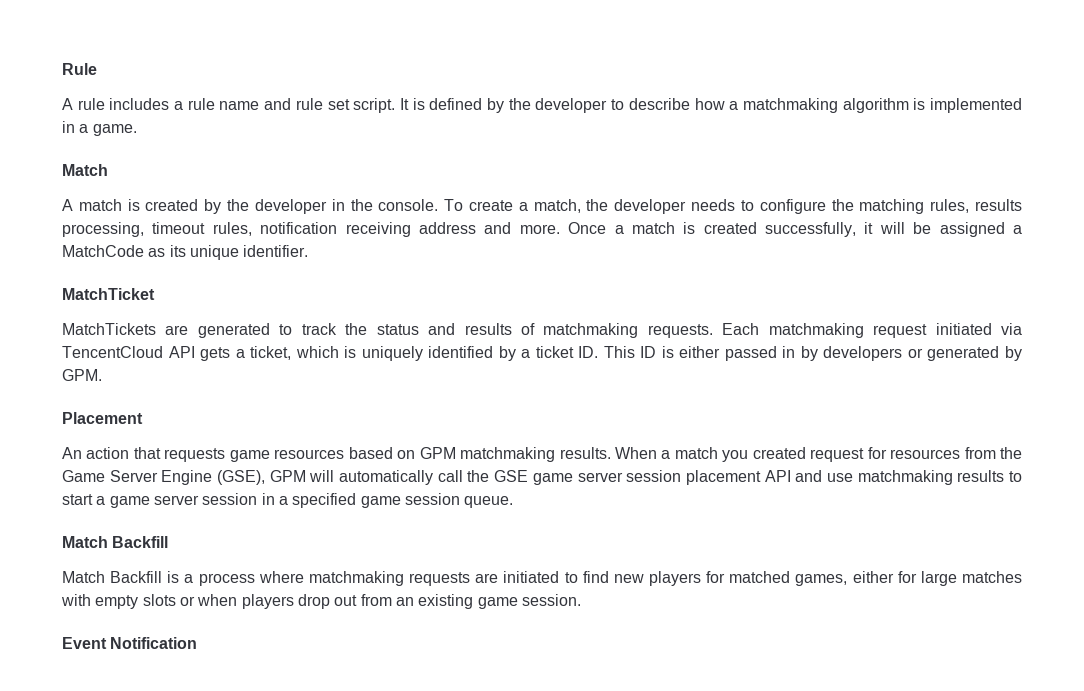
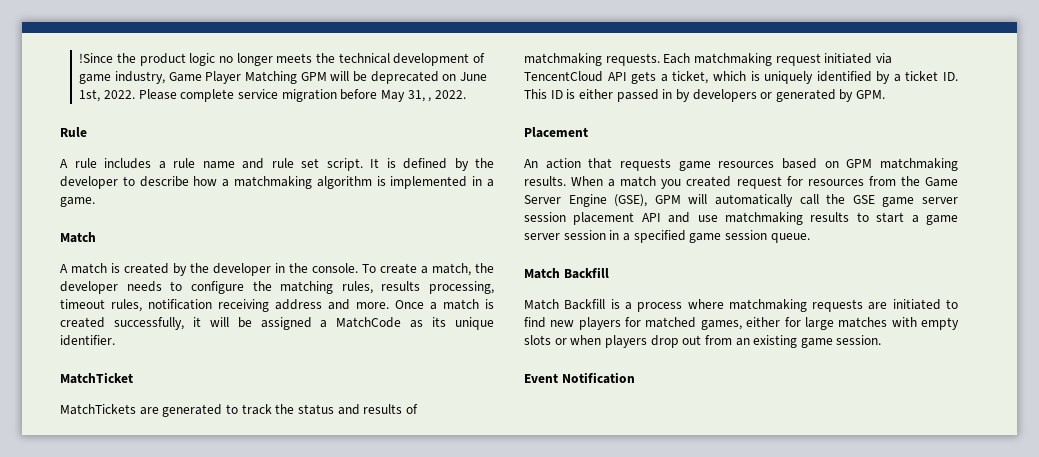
+ !Since the product logic no longer meets the technical development of game industry, Game Player Matching GPM will be deprecated on June 1st, 2022. Please complete service migration before May 31, , 2022.

